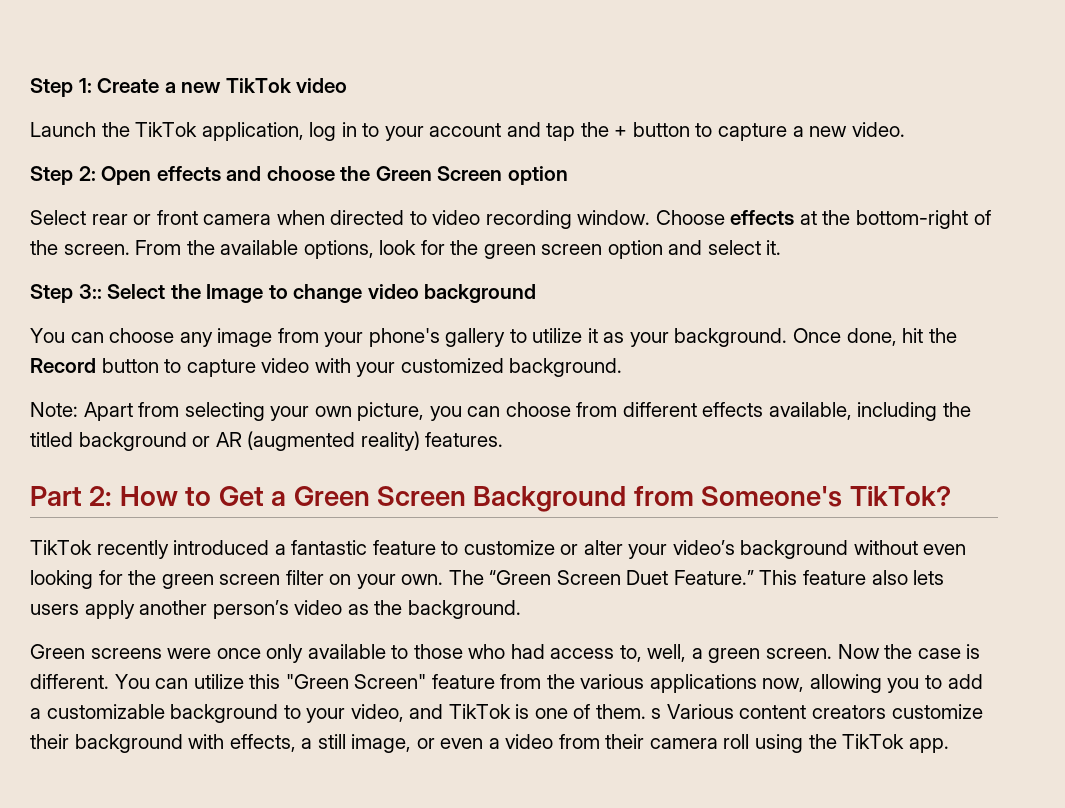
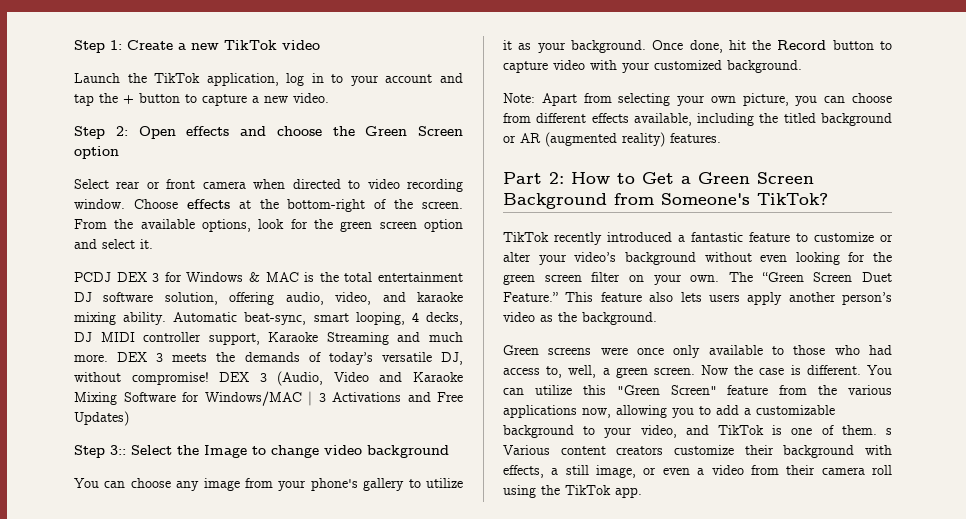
+ PCDJ DEX 3 for Windows & MAC is the total entertainment DJ software solution, offering audio, video, and karaoke mixing ability. Automatic beat-sync, smart looping, 4 decks, DJ MIDI controller support, Karaoke Streaming and much more. DEX 3 meets the demands of today’s versatile DJ, without compromise! DEX 3 (Audio, Video and Karaoke Mixing Software for Windows/MAC | 3 Activations and Free Updates)

